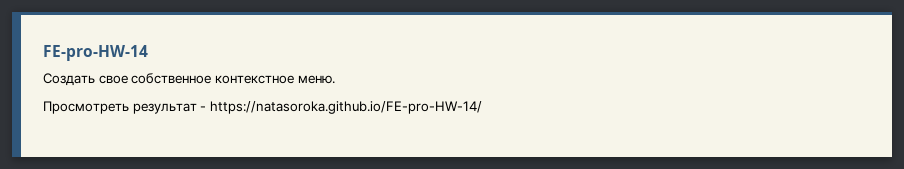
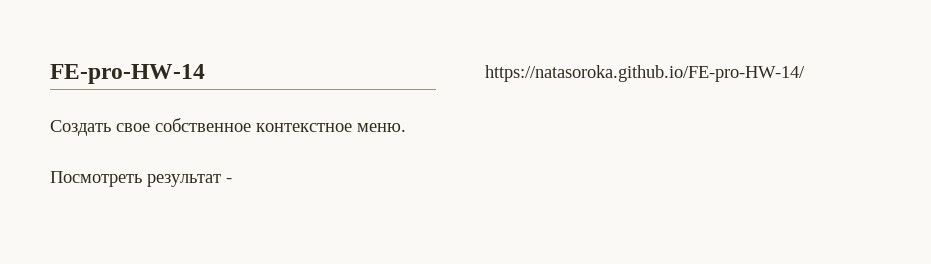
- Просмотреть результат - https://natasoroka.github.io/FE-pro-HW-14/
+ Посмотреть результат - https://natasoroka.github.io/FE-pro-HW-14/

